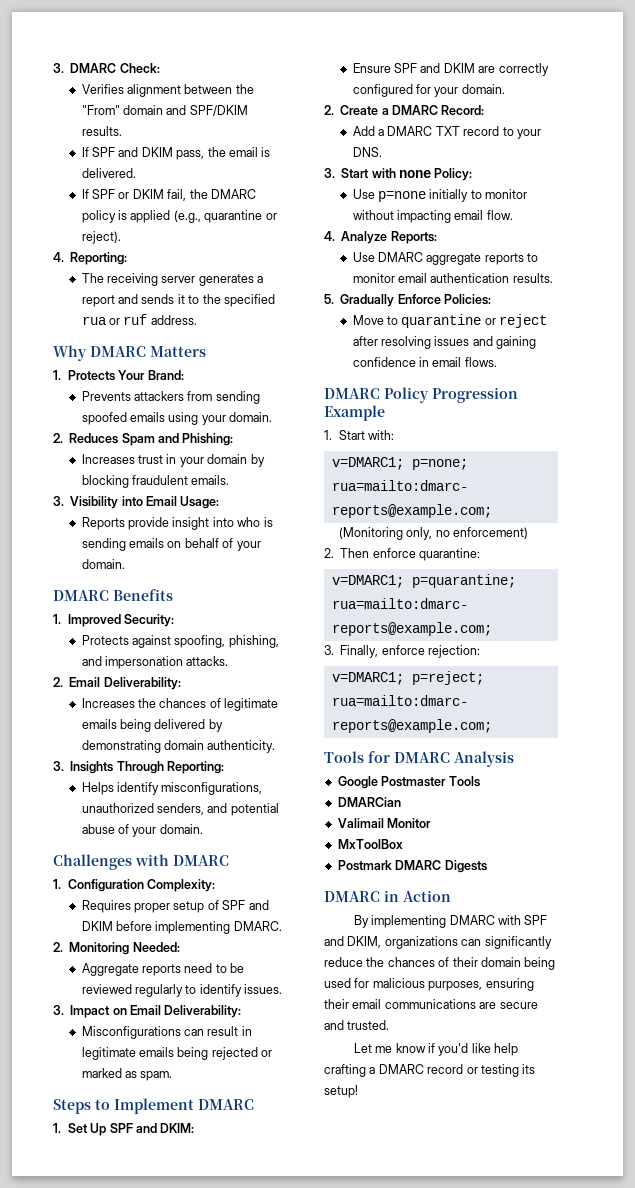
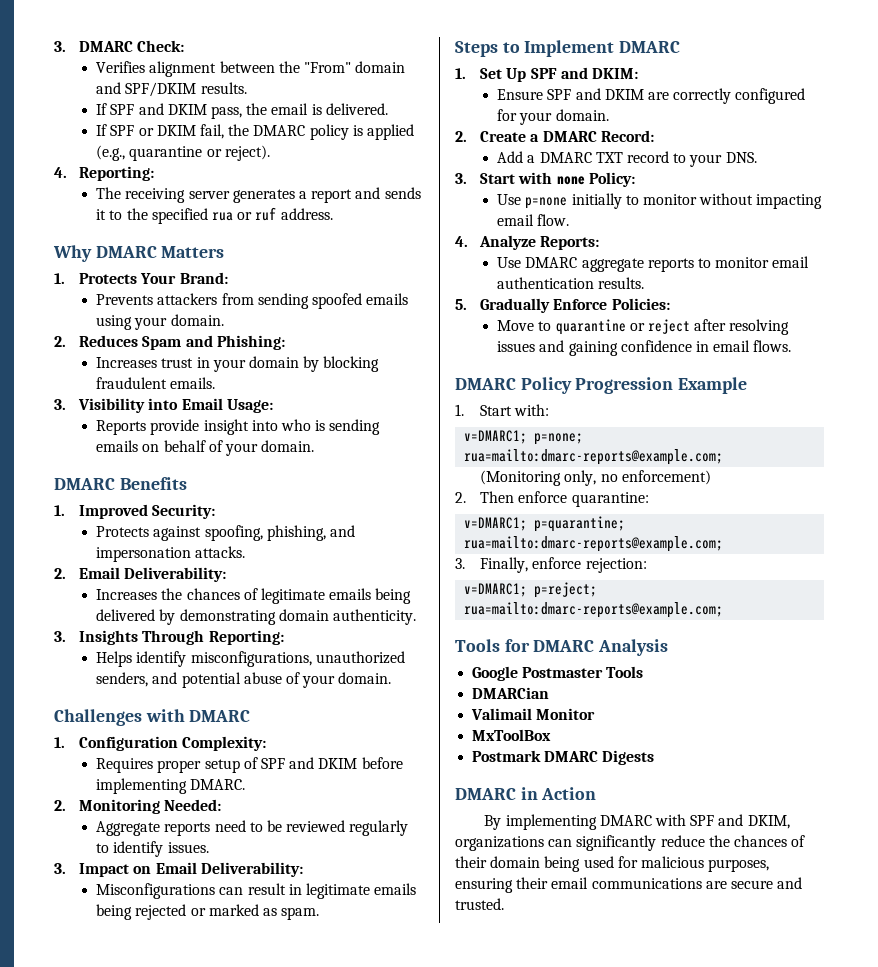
- Let me know if you'd like help crafting a DMARC record or testing its setup!

